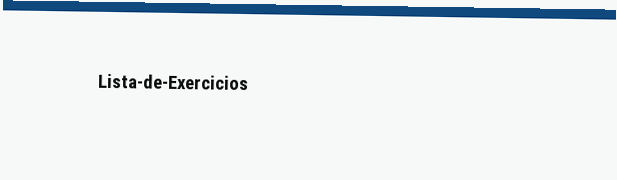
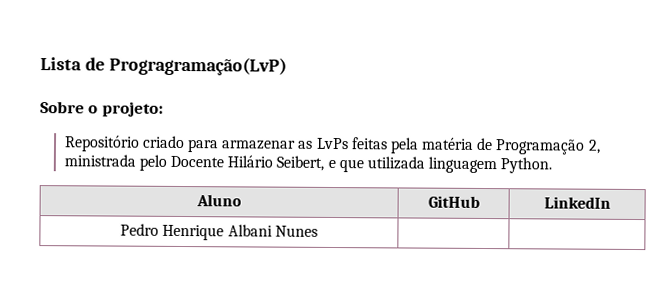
- Lista-de-Exercicios
+ Lista de Progragramação(LvP)
+ Sobre o projeto:
+ Repositório criado para armazenar as LvPs feitas pela matéria de Programação 2, ministrada pelo Docente Hilário Seibert, e que utilizada linguagem Python.
+ Aluno | GitHub | LinkedIn
+ Pedro Henrique Albani Nunes | |

